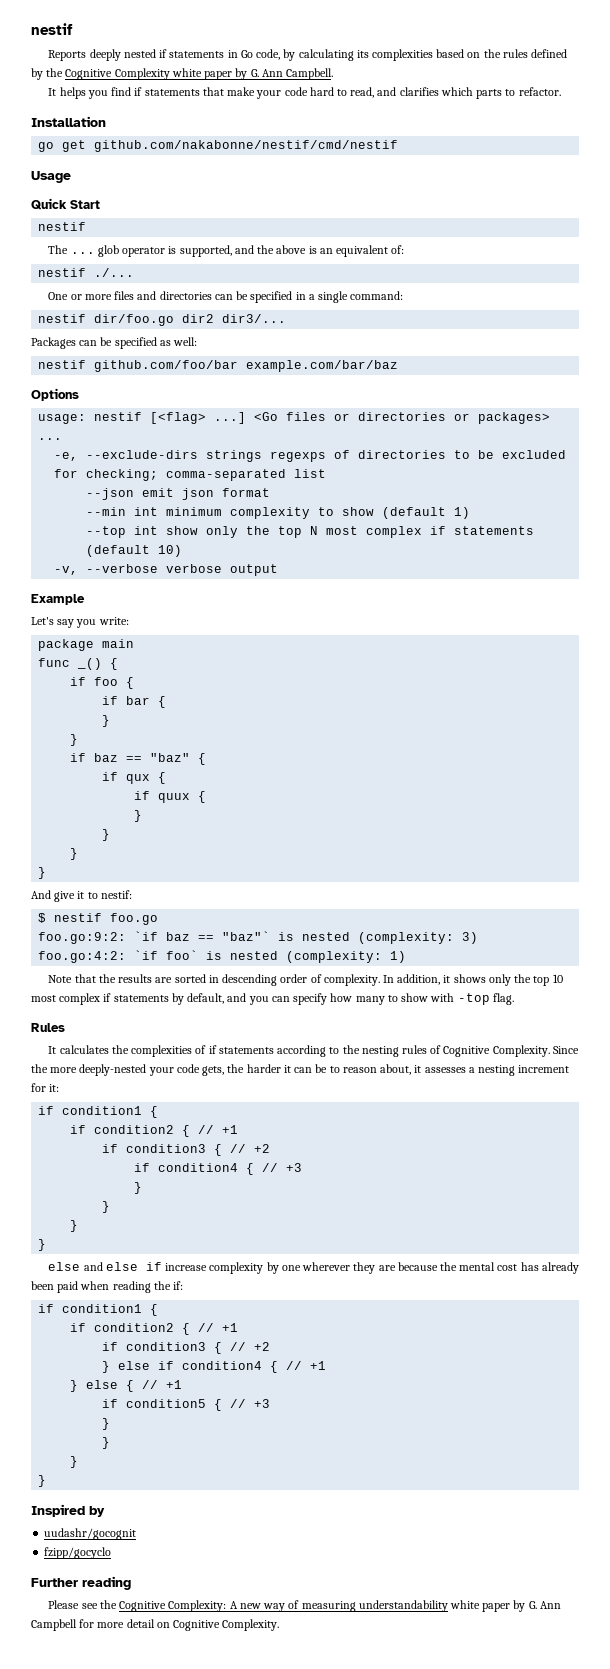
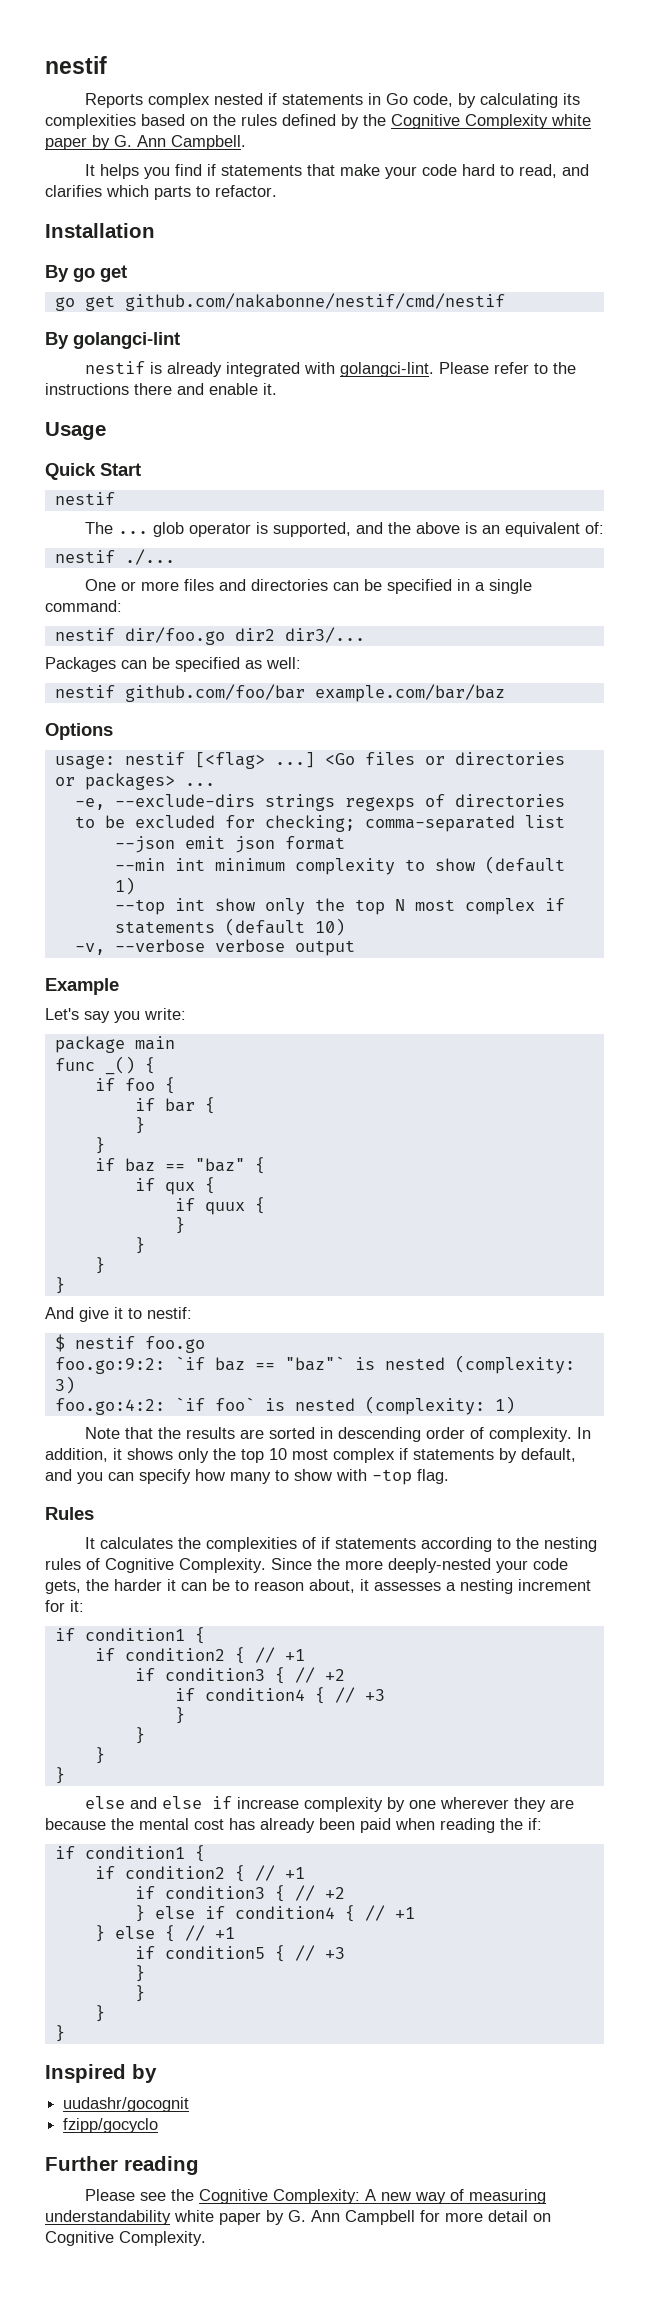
- Reports deeply nested if statements in Go code, by calculating its complexities based on the rules defined by the Cognitive Complexity white paper by G. Ann Campbell.
+ Reports complex nested if statements in Go code, by calculating its complexities based on the rules defined by the Cognitive Complexity white paper by G. Ann Campbell.
+ By go get
+ By golangci-lint
+ nestif is already integrated with golangci-lint. Please refer to the instructions there and enable it.

